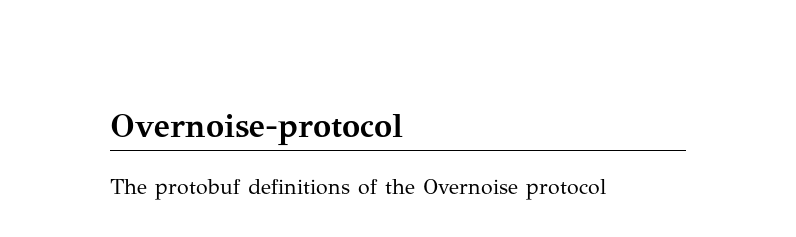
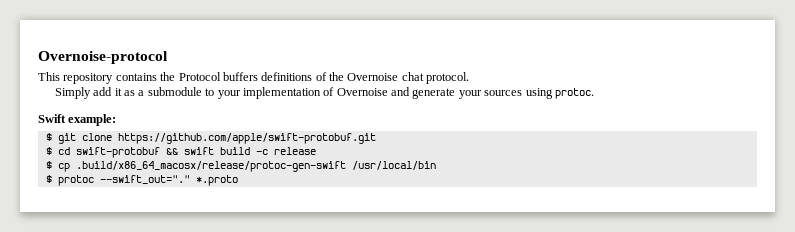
- The protobuf definitions of the Overnoise protocol
+ This repository contains the Protocol buffers definitions of the Overnoise chat protocol.
+ Simply add it as a submodule to your implementation of Overnoise and generate your sources using protoc.
+ Swift example:
+ $ git clone https://github.com/apple/swift-protobuf.git
+ $ cd swift-protobuf && swift build -c release
+ $ cp .build/x86_64_macosx/release/protoc-gen-swift /usr/local/bin
+ $ protoc --swift_out="." *.proto

